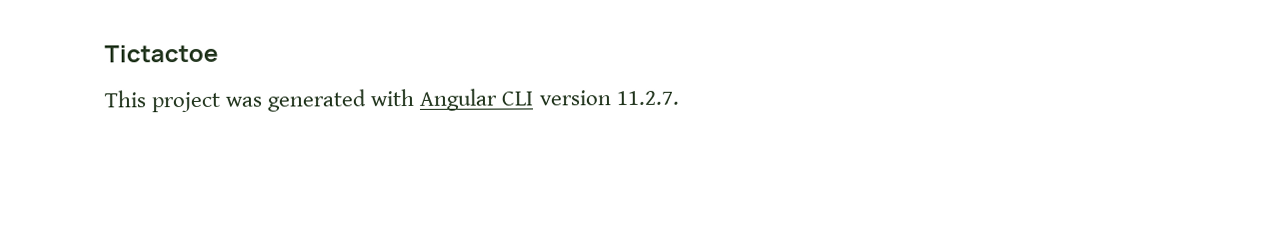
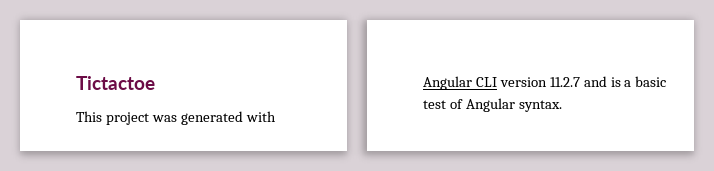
- This project was generated with Angular CLI version 11.2.7.
+ This project was generated with Angular CLI version 11.2.7 and is a basic test of Angular syntax.

